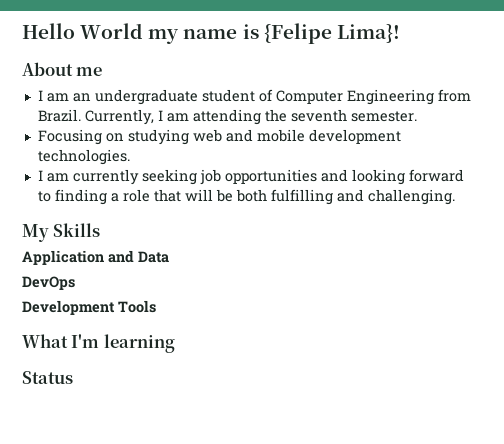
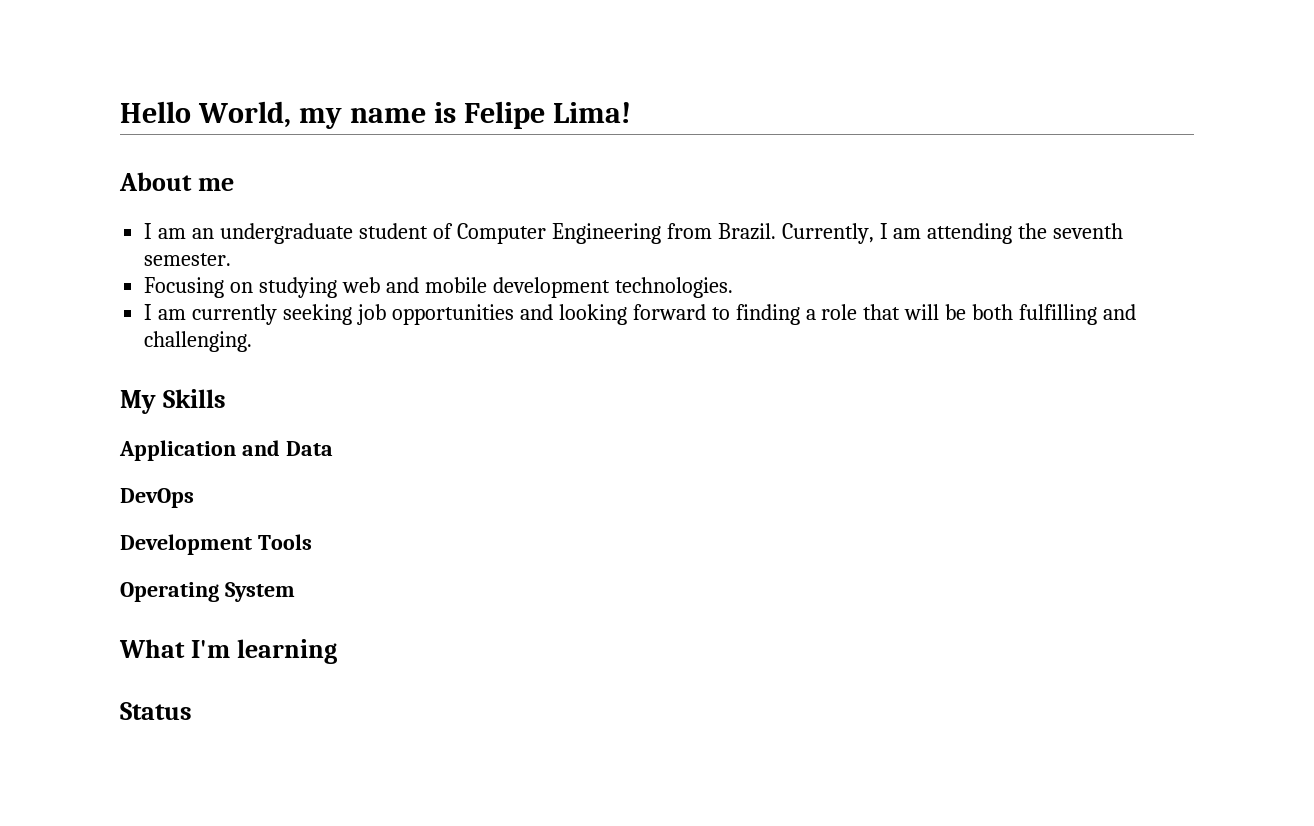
- Hello World my name is {Felipe Lima}!
+ Hello World, my name is Felipe Lima!
+ Operating System

